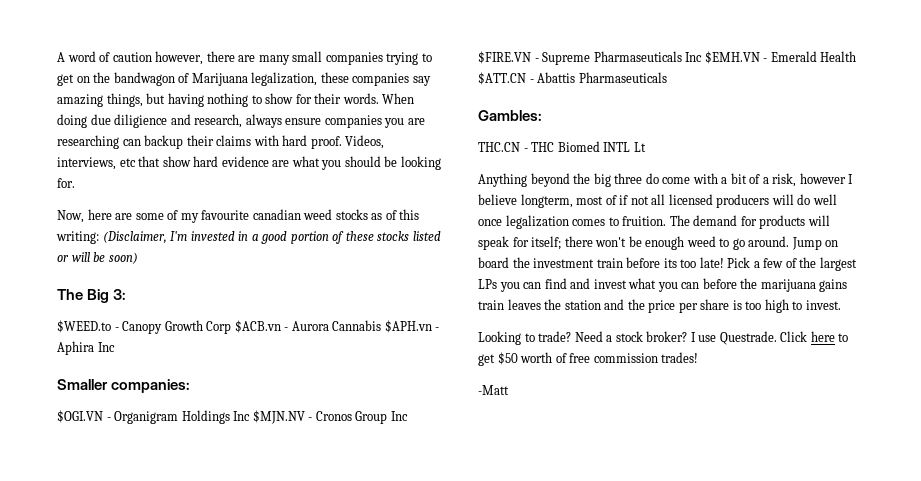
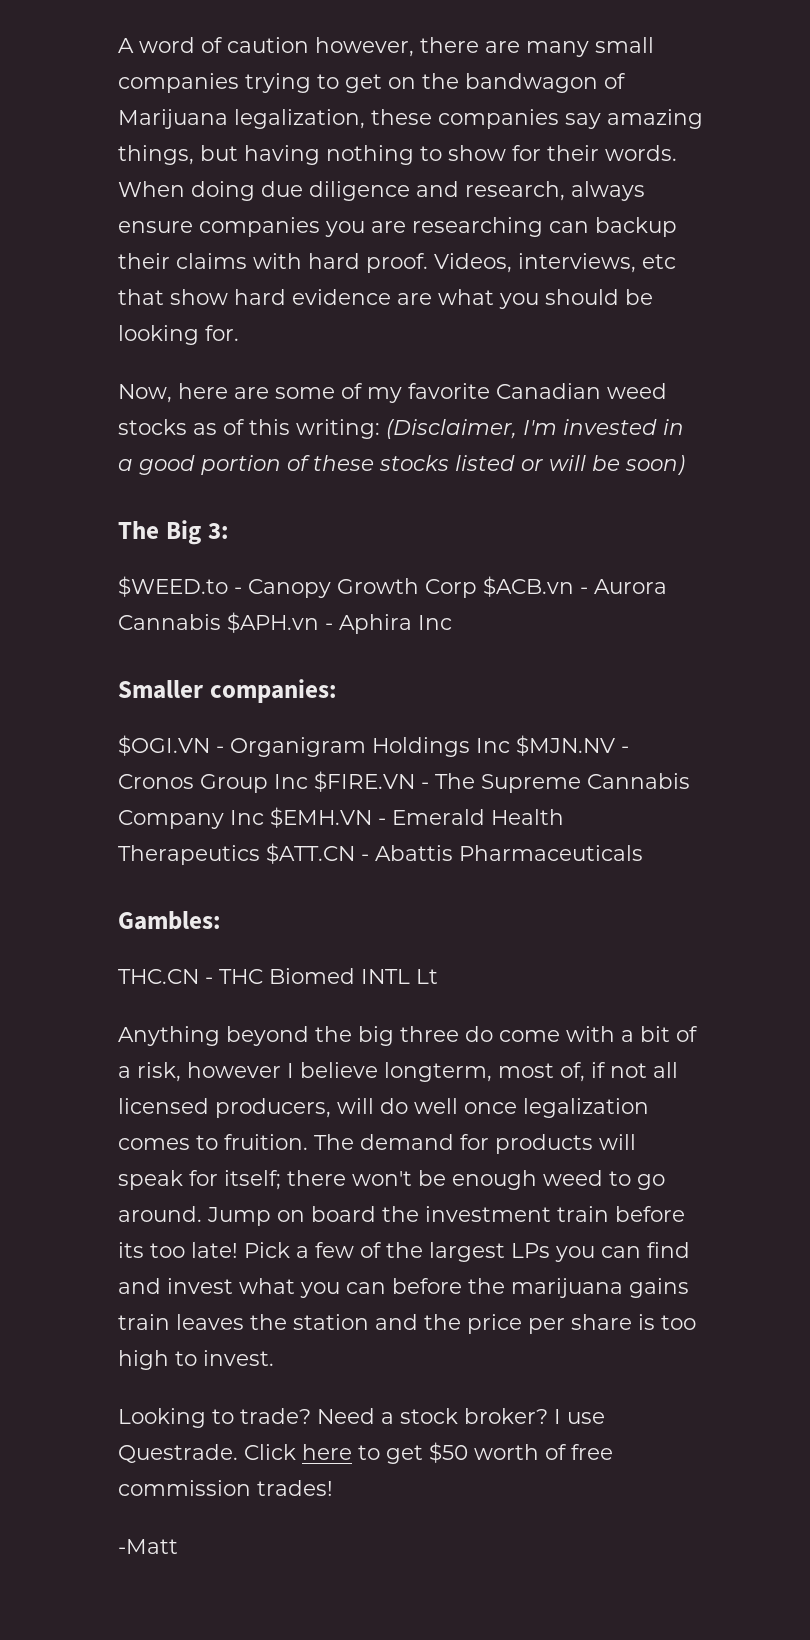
- When doing due diligience and research, always ensure companies you are researching can backup their claims with hard proof.
+ When doing due diligence and research, always ensure companies you are researching can backup their claims with hard proof.
- Now, here are some of my favourite canadian weed stocks as of this writing: (Disclaimer, I'm invested in a good portion of these stocks listed or will be soon)
+ Now, here are some of my favorite Canadian weed stocks as of this writing: (Disclaimer, I'm invested in a good portion of these stocks listed or will be soon)
- $OGI.VN - Organigram Holdings Inc $MJN.NV - Cronos Group Inc $FIRE.VN - Supreme Pharmaseuticals Inc $EMH.VN - Emerald Health $ATT.CN - Abattis Pharmaseuticals
+ $OGI.VN - Organigram Holdings Inc $MJN.NV - Cronos Group Inc $FIRE.VN - The Supreme Cannabis Company Inc $EMH.VN - Emerald Health Therapeutics $ATT.CN - Abattis Pharmaceuticals
- Anything beyond the big three do come with a bit of a risk, however I believe longterm, most of if not all licensed producers will do well once legalization comes to fruition.
+ Anything beyond the big three do come with a bit of a risk, however I believe longterm, most of, if not all licensed producers, will do well once legalization comes to fruition.

